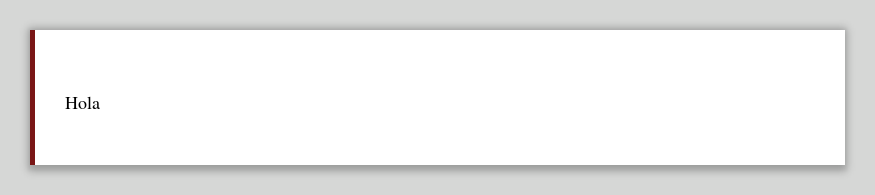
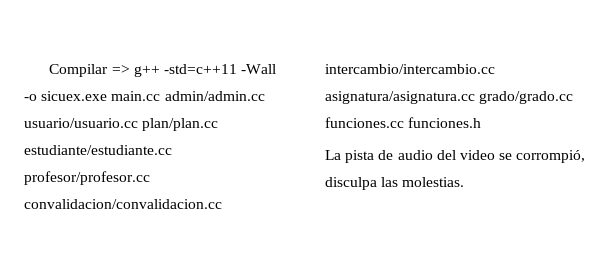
- Hola
+ Compilar => g++ -std=c++11 -Wall -o sicuex.exe main.cc admin/admin.cc usuario/usuario.cc plan/plan.cc estudiante/estudiante.cc profesor/profesor.cc convalidacion/convalidacion.cc intercambio/intercambio.cc asignatura/asignatura.cc grado/grado.cc funciones.cc funciones.h
+ La pista de audio del video se corrompió, disculpa las molestias.

